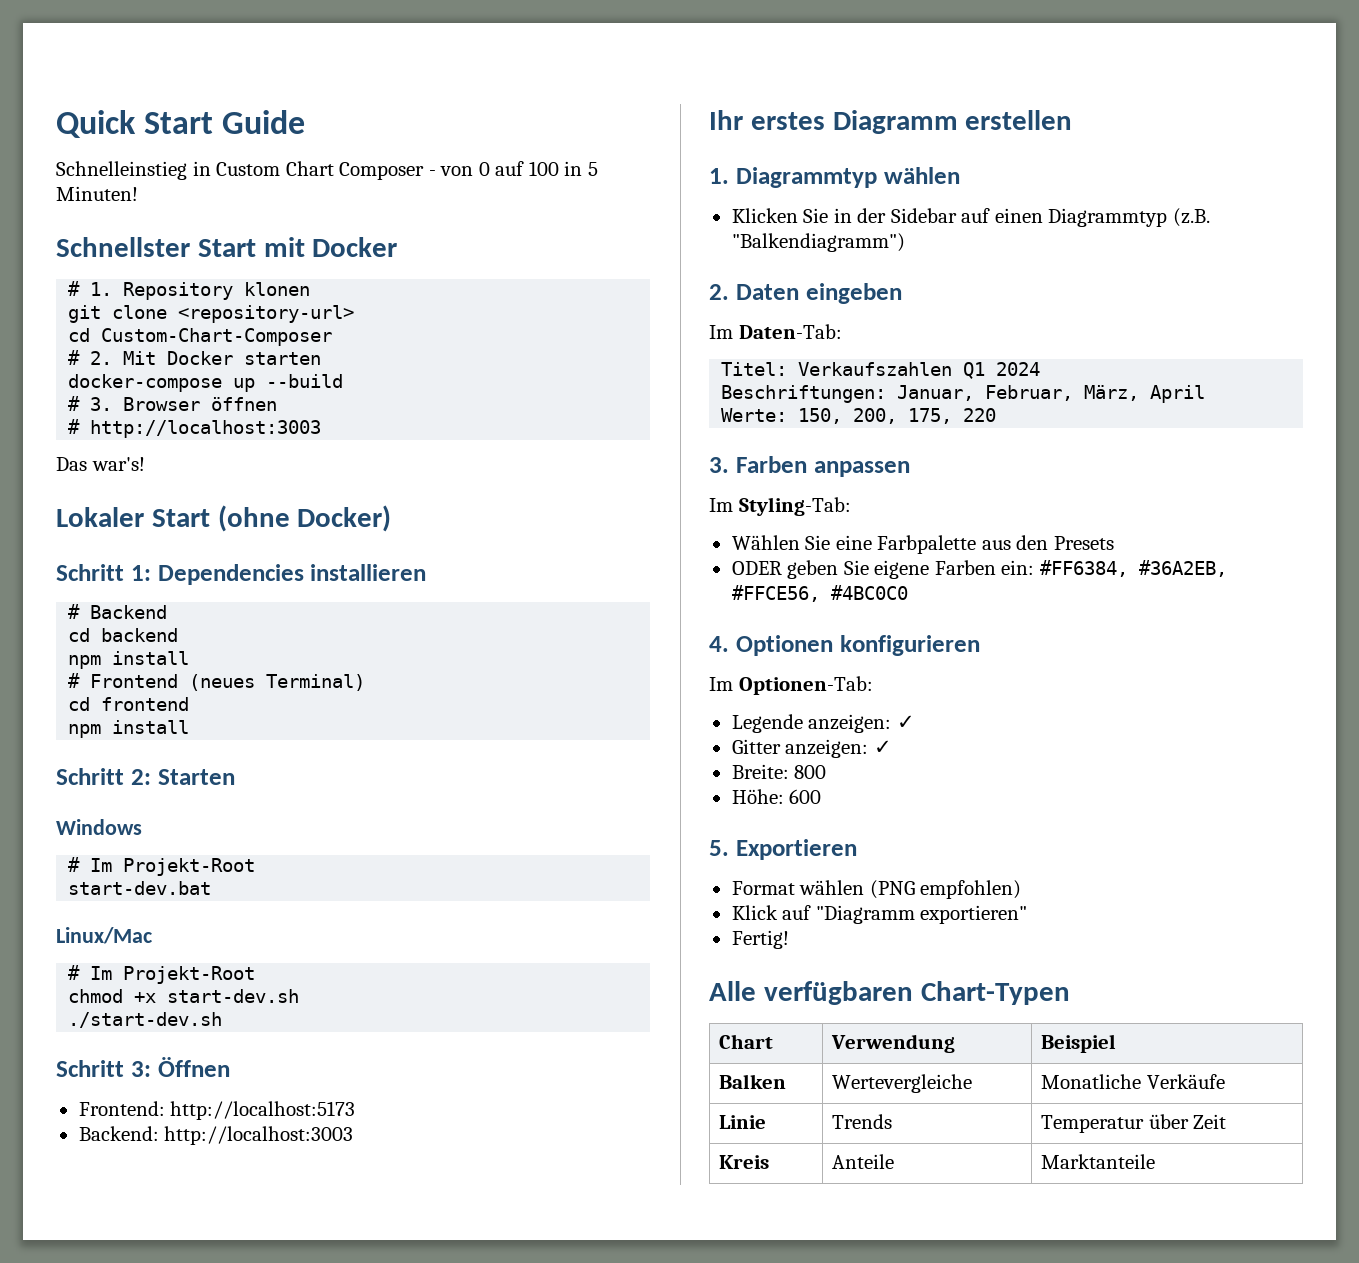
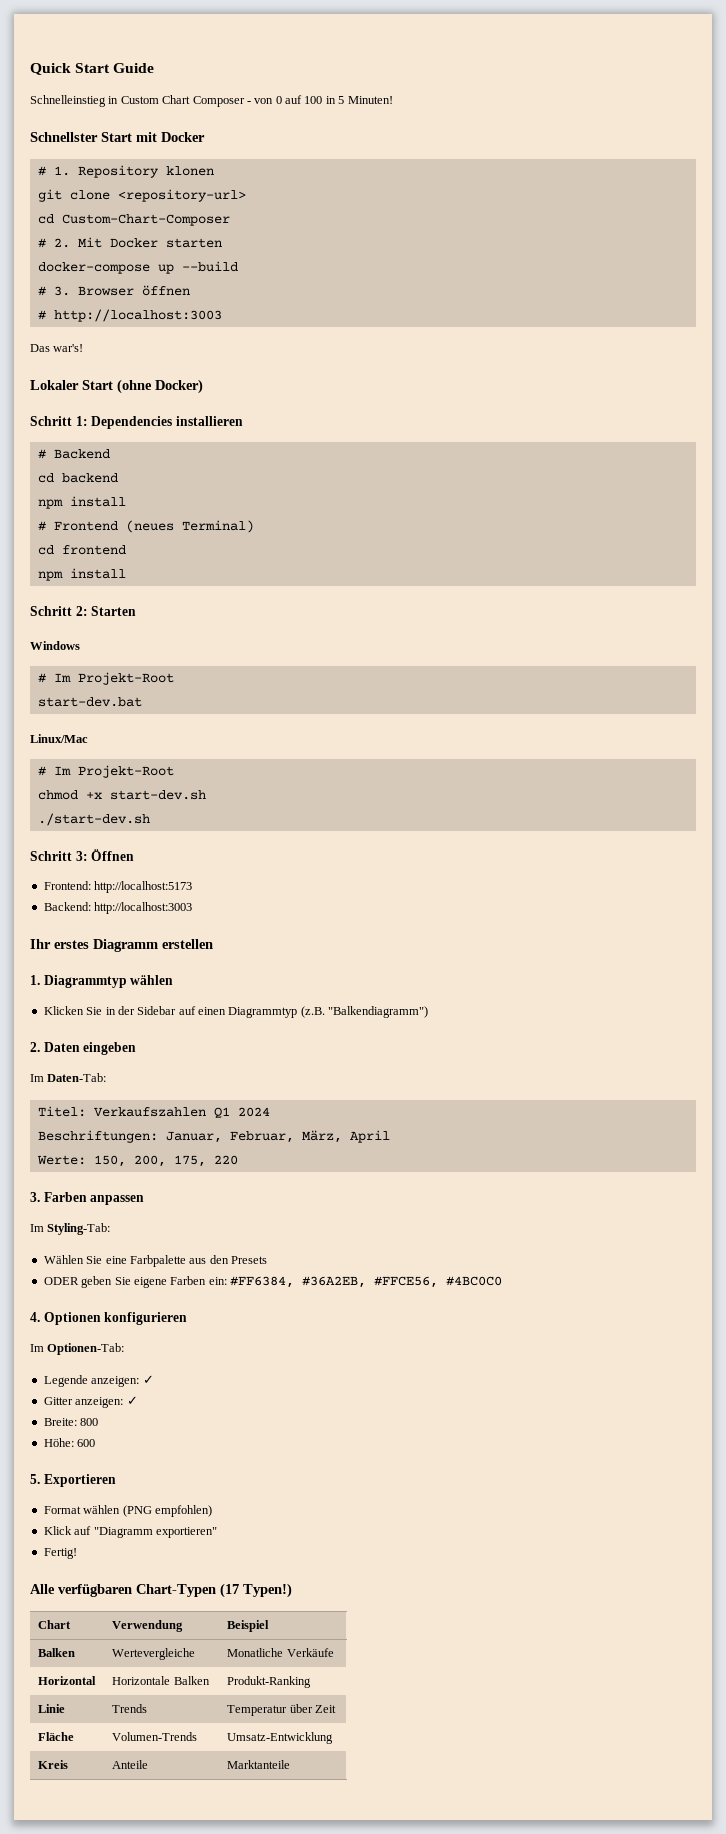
- Alle verfügbaren Chart-Typen
+ Alle verfügbaren Chart-Typen (17 Typen!)
+ Horizontal | Horizontale Balken | Produkt-Ranking
+ Fläche | Volumen-Trends | Umsatz-Entwicklung

